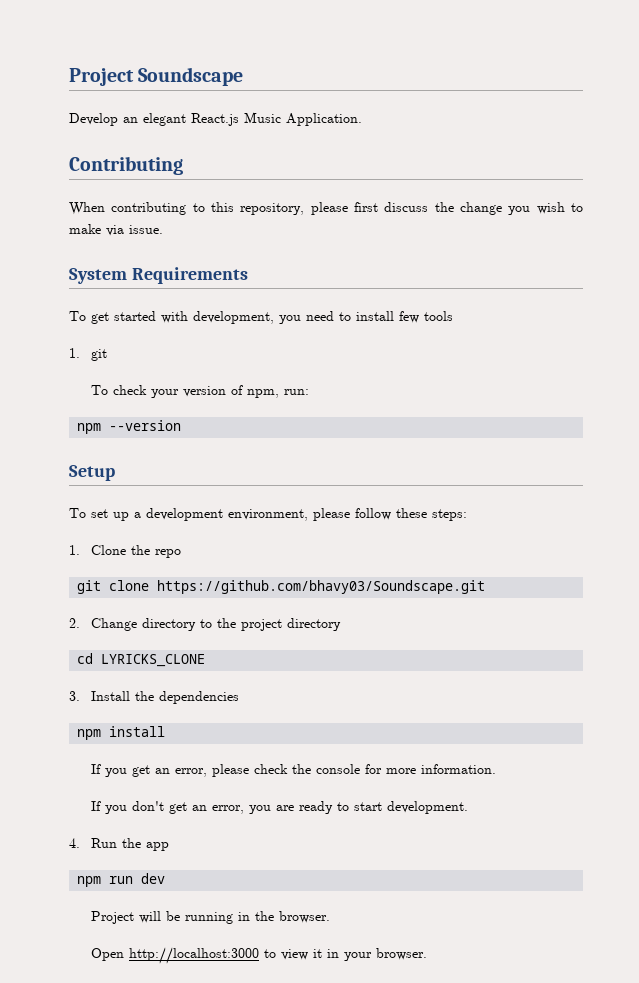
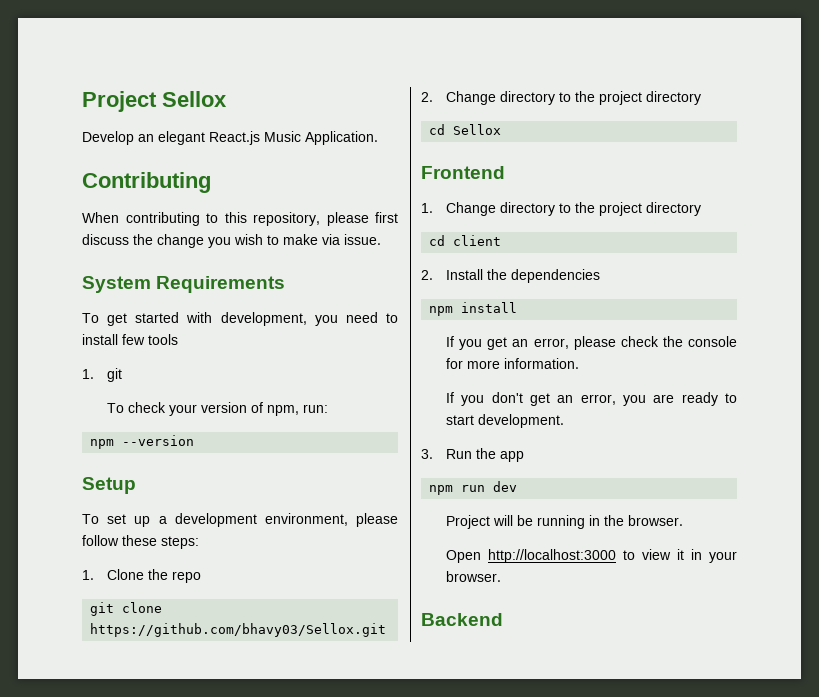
- Project Soundscape
+ Project Sellox
- git clone https://github.com/bhavy03/Soundscape.git
+ git clone https://github.com/bhavy03/Sellox.git
- cd LYRICKS_CLONE
- 3. Install the dependencies
+ cd Sellox
+ Frontend
+ 1. Change directory to the project directory
+ cd client
+ 2. Install the dependencies
- 4. Run the app
+ 3. Run the app
+ Backend

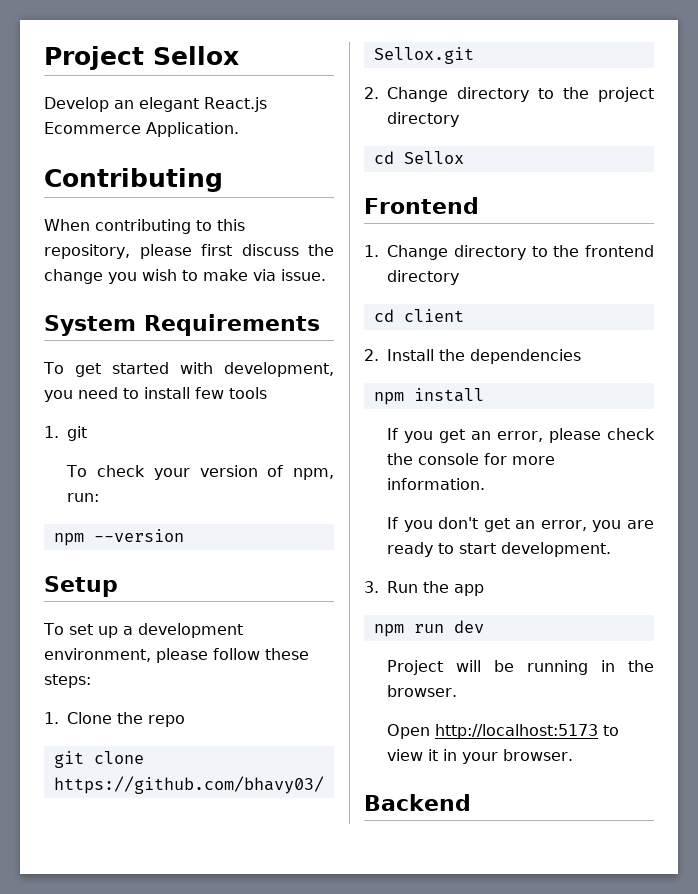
- Develop an elegant React.js Music Application.
+ Develop an elegant React.js Ecommerce Application.
- 1. Change directory to the project directory
+ 1. Change directory to the frontend directory
- Open http://localhost:3000 to view it in your browser.
+ Open http://localhost:5173 to view it in your browser.

